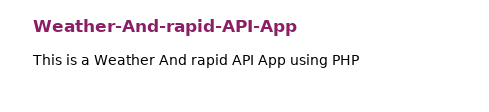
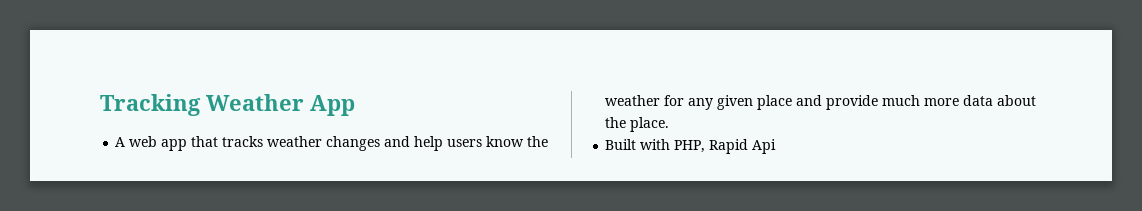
- Weather-And-rapid-API-App
- This is a Weather And rapid API App using PHP
+ Tracking Weather App
+ A web app that tracks weather changes and help users know the weather for any given place and provide much more data about the place.
+ Built with PHP, Rapid Api

